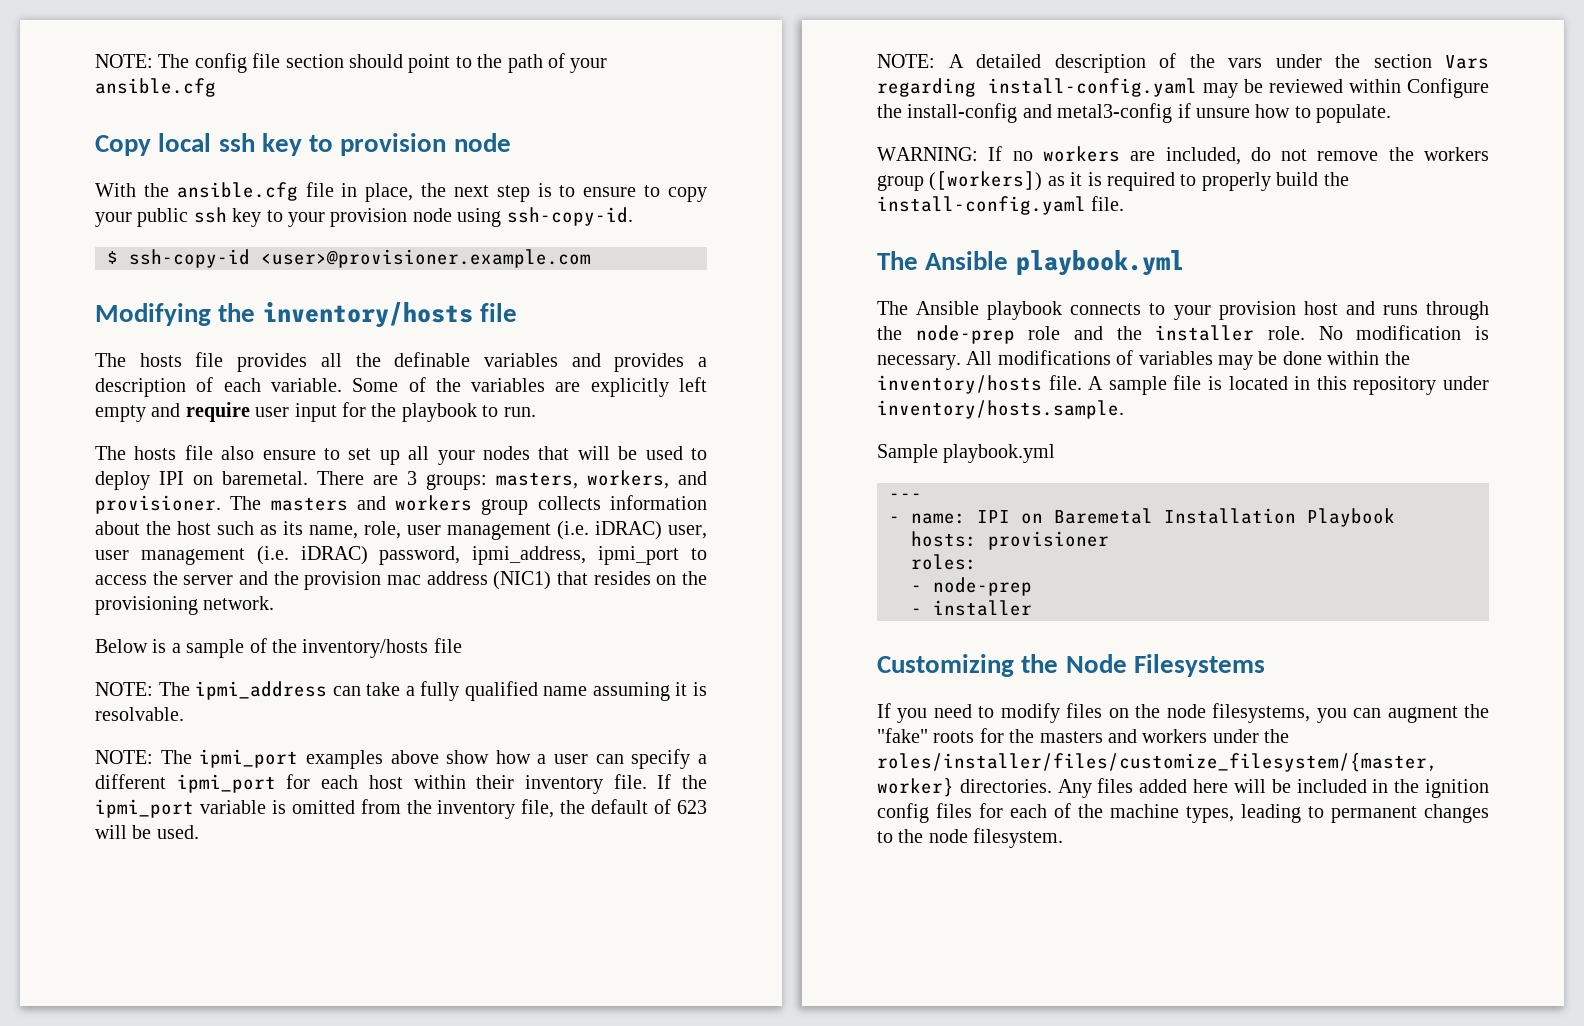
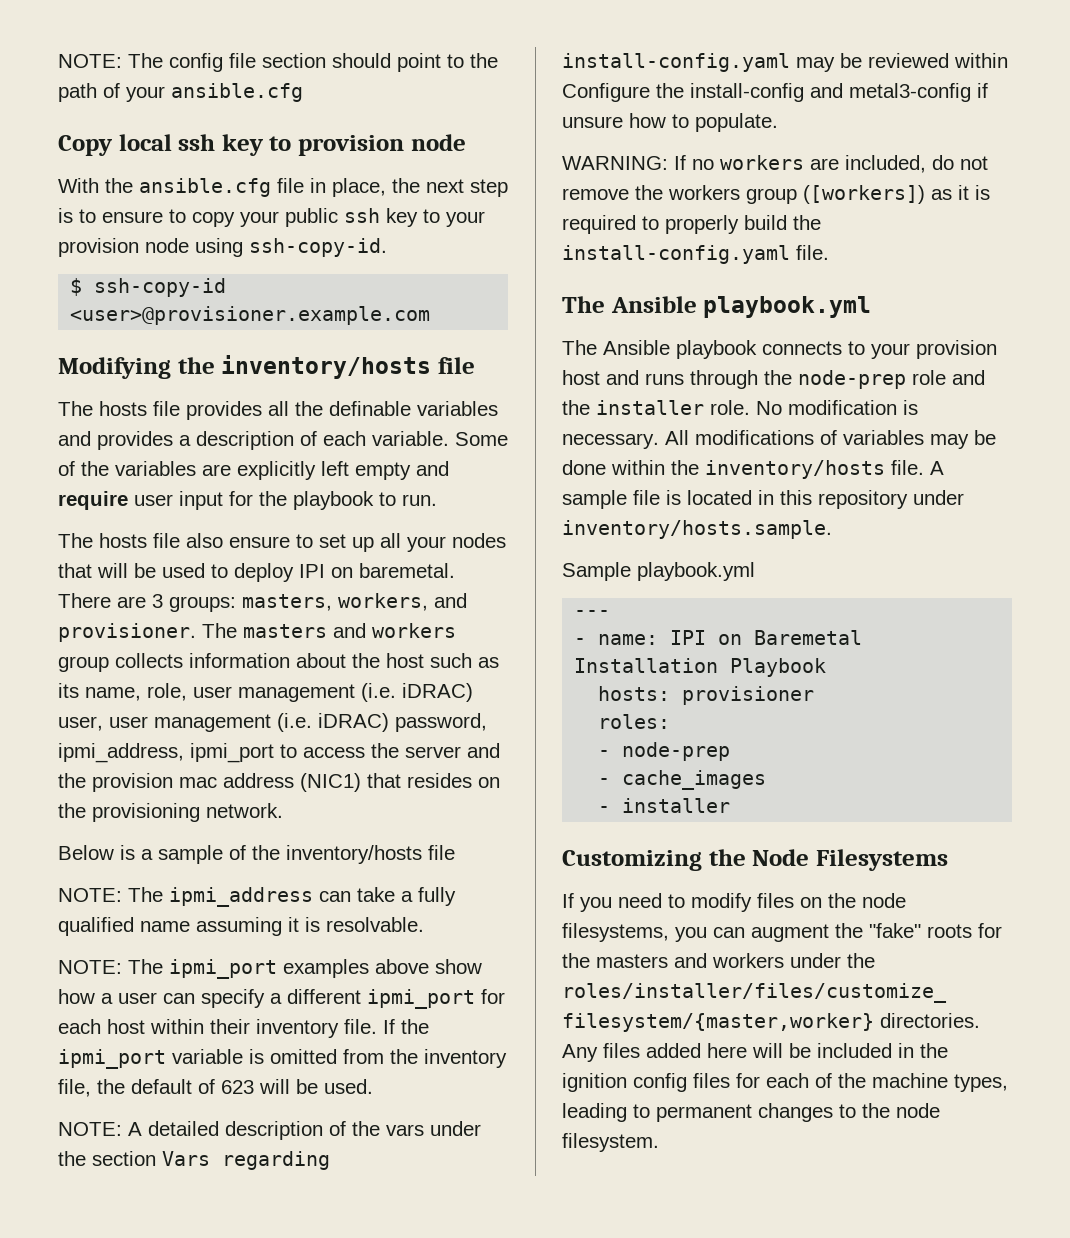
+ - cache_images

